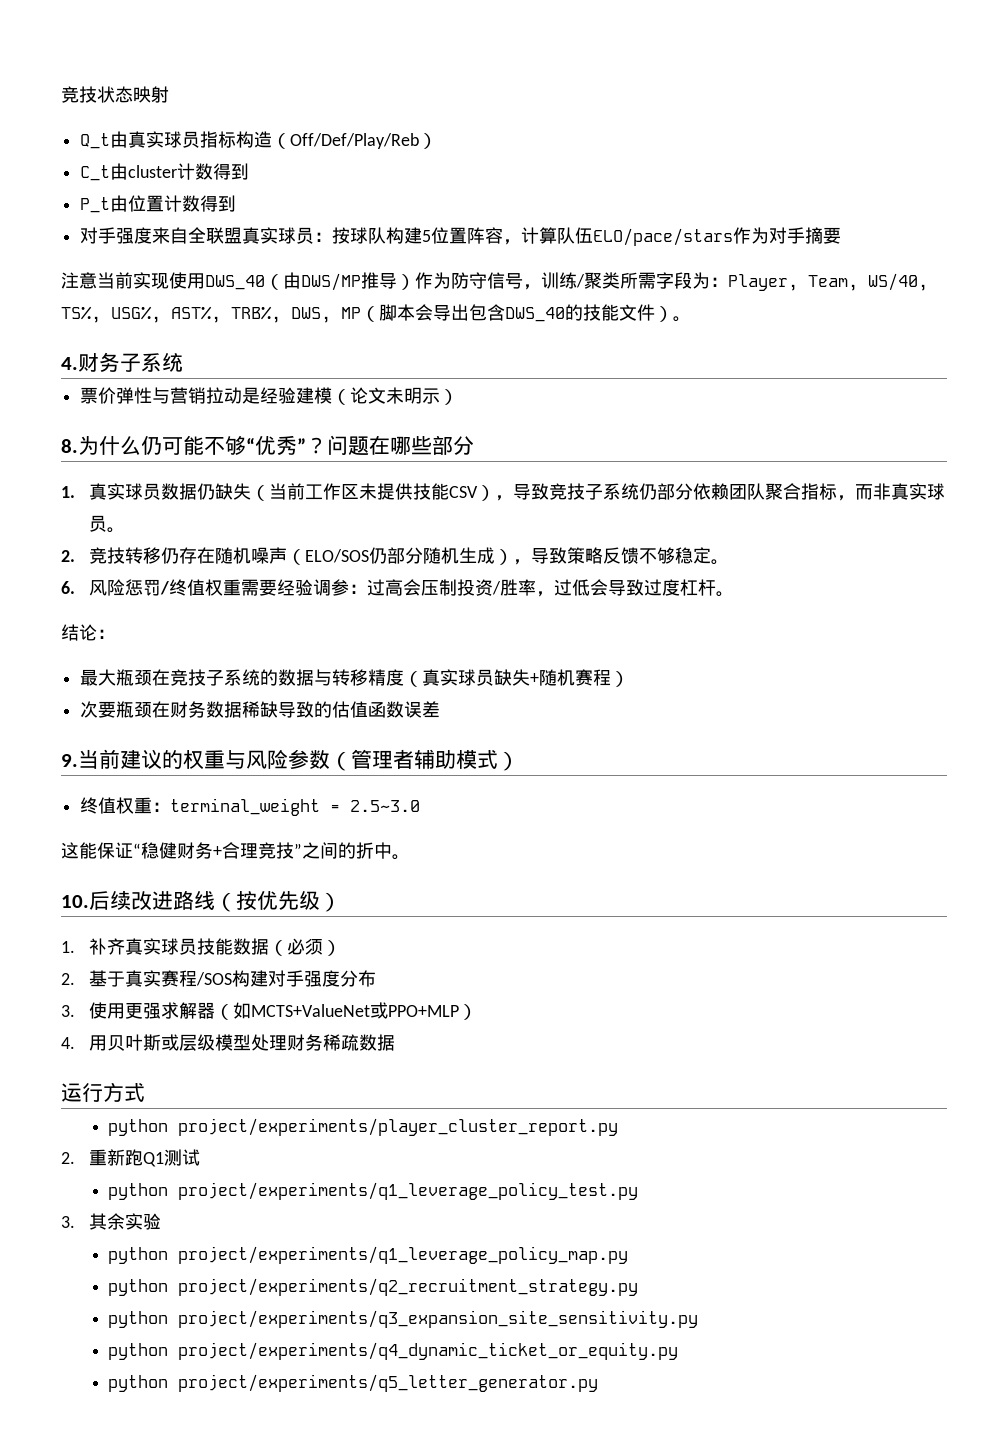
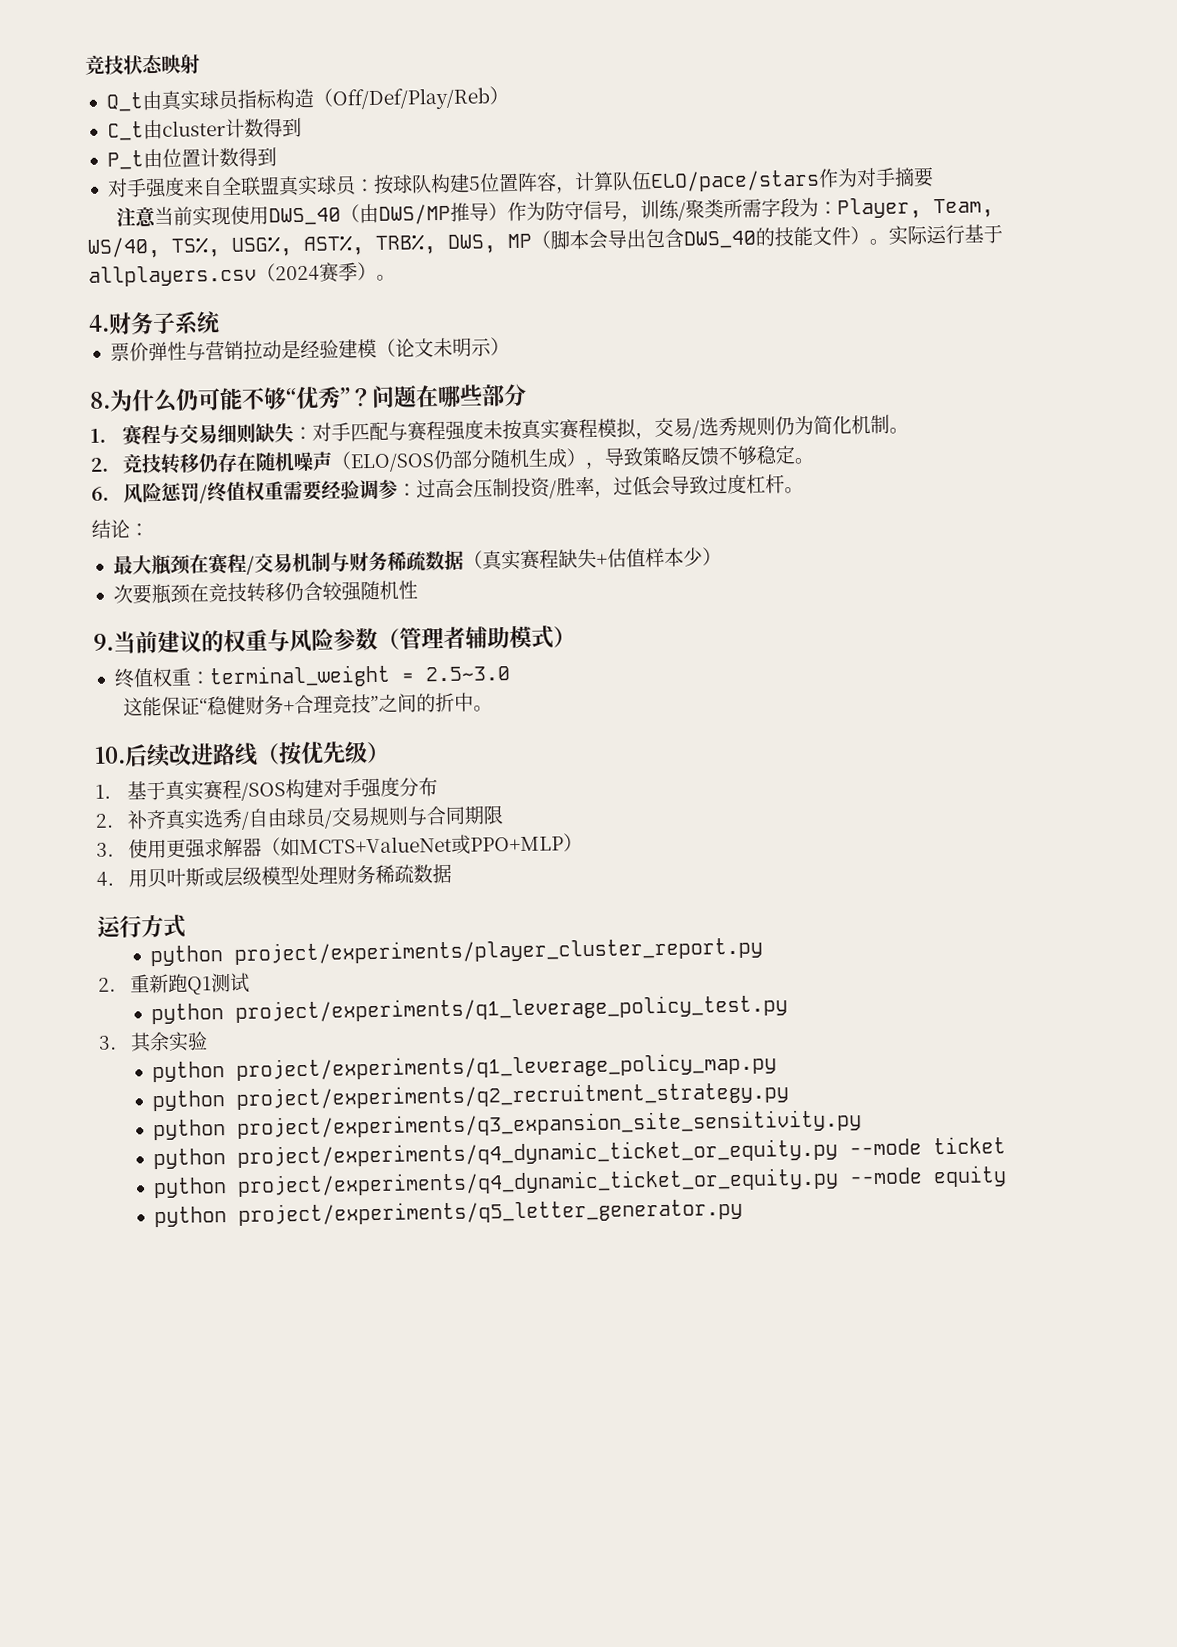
+ 实际运行基于allplayers.csv（2024赛季）。
- 1.真实球员数据仍缺失（当前工作区未提供技能CSV），导致竞技子系统仍部分依赖团队聚合指标，而非真实球员。
+ 1.赛程与交易细则缺失：对手匹配与赛程强度未按真实赛程模拟，交易/选秀规则仍为简化机制。
- 最大瓶颈在竞技子系统的数据与转移精度（真实球员缺失+随机赛程）
- 次要瓶颈在财务数据稀缺导致的估值函数误差
+ 最大瓶颈在赛程/交易机制与财务稀疏数据（真实赛程缺失+估值样本少）
+ 次要瓶颈在竞技转移仍含较强随机性
- 1.补齐真实球员技能数据（必须）
- 2.基于真实赛程/SOS构建对手强度分布
+ 1.基于真实赛程/SOS构建对手强度分布
+ 2.补齐真实选秀/自由球员/交易规则与合同期限
- python project/experiments/q4_dynamic_ticket_or_equity.py
+ python project/experiments/q4_dynamic_ticket_or_equity.py --mode ticket
+ python project/experiments/q4_dynamic_ticket_or_equity.py --mode equity

